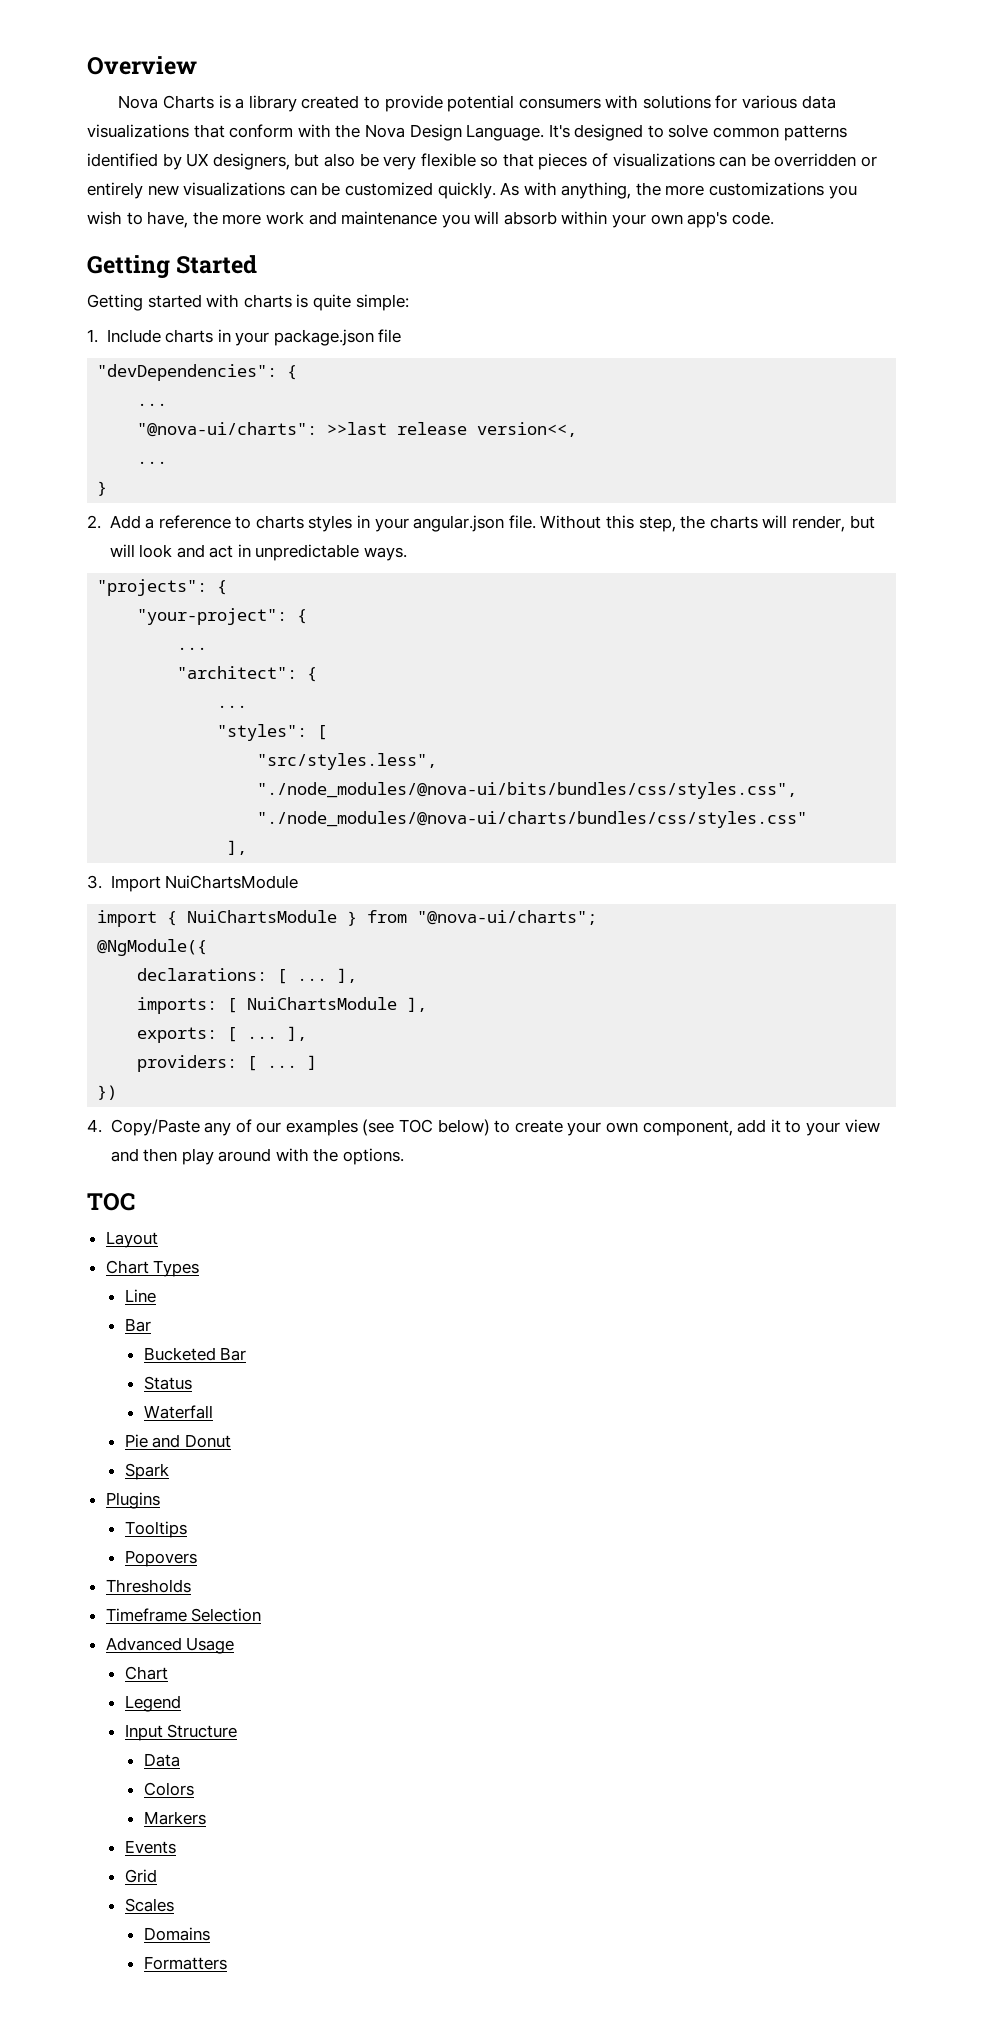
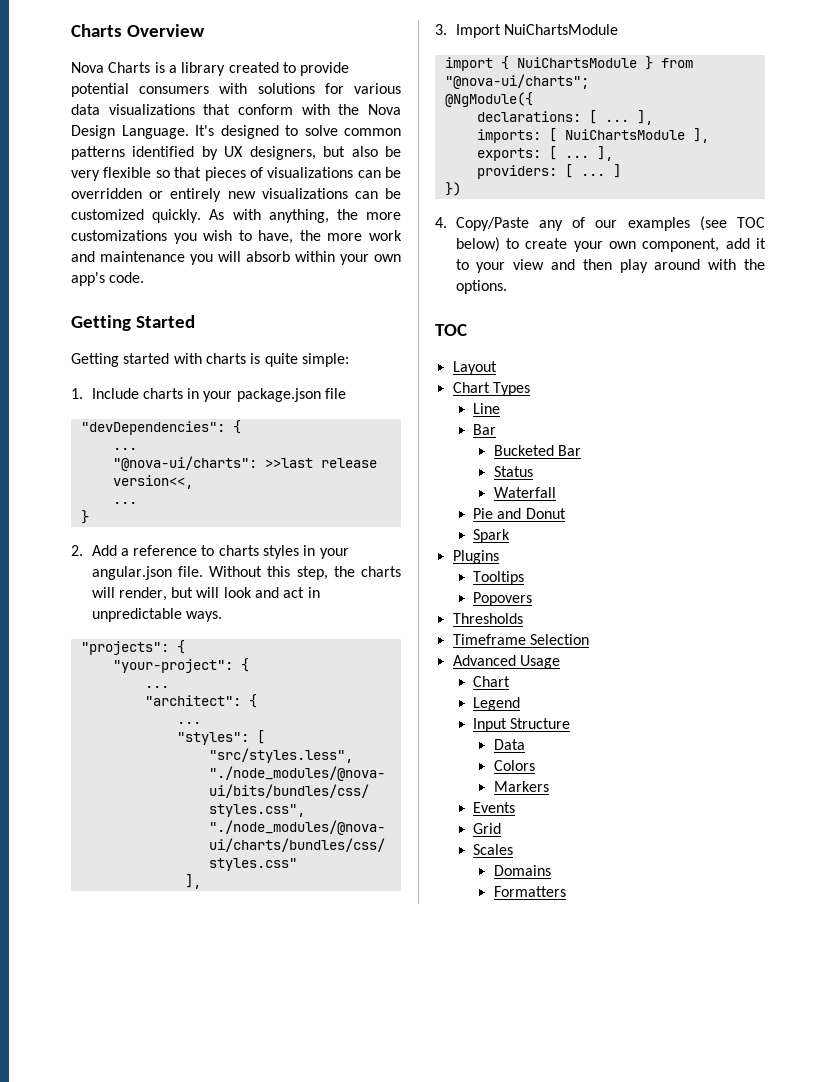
- Overview
+ Charts Overview

